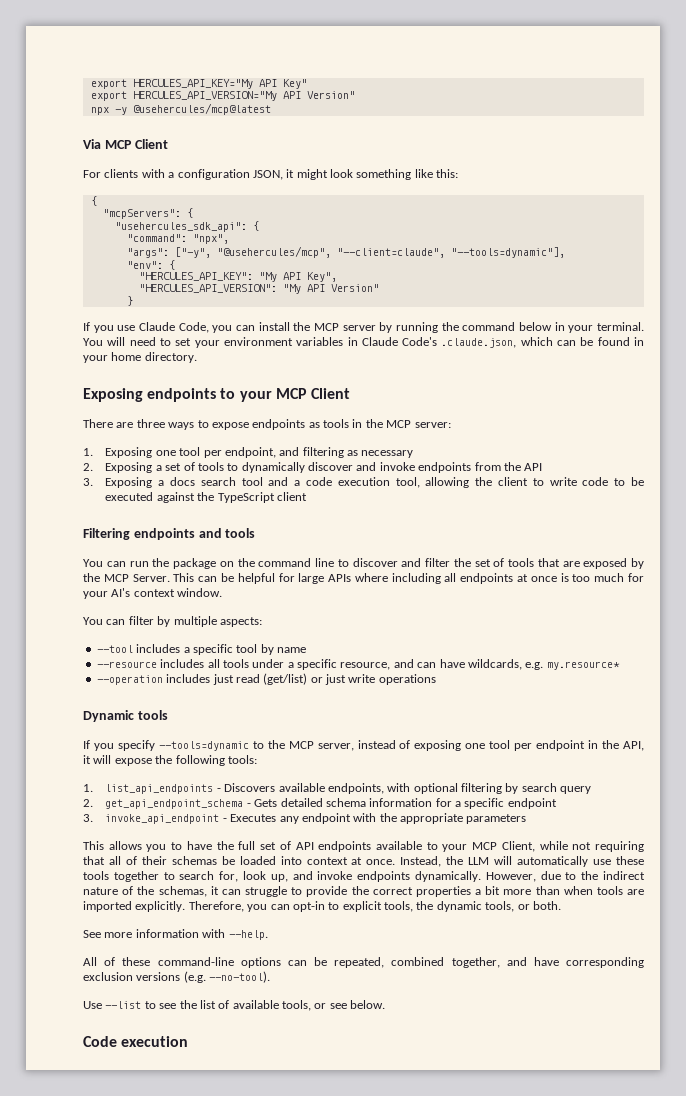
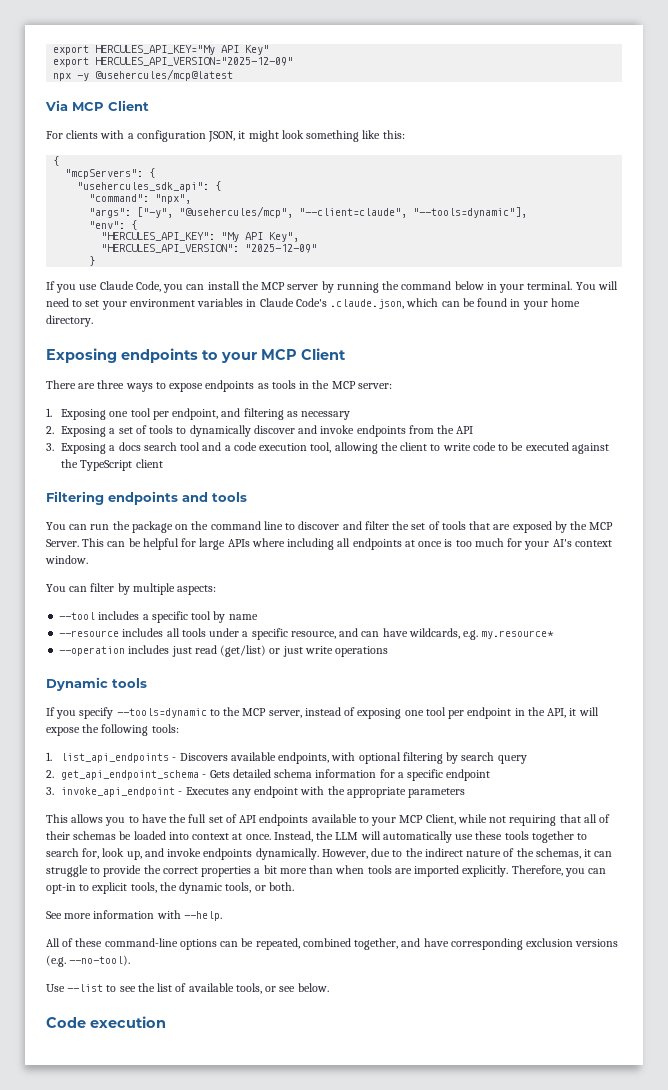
- export HERCULES_API_VERSION="My API Version"
+ export HERCULES_API_VERSION="2025-12-09"
- "HERCULES_API_VERSION": "My API Version"
+ "HERCULES_API_VERSION": "2025-12-09"

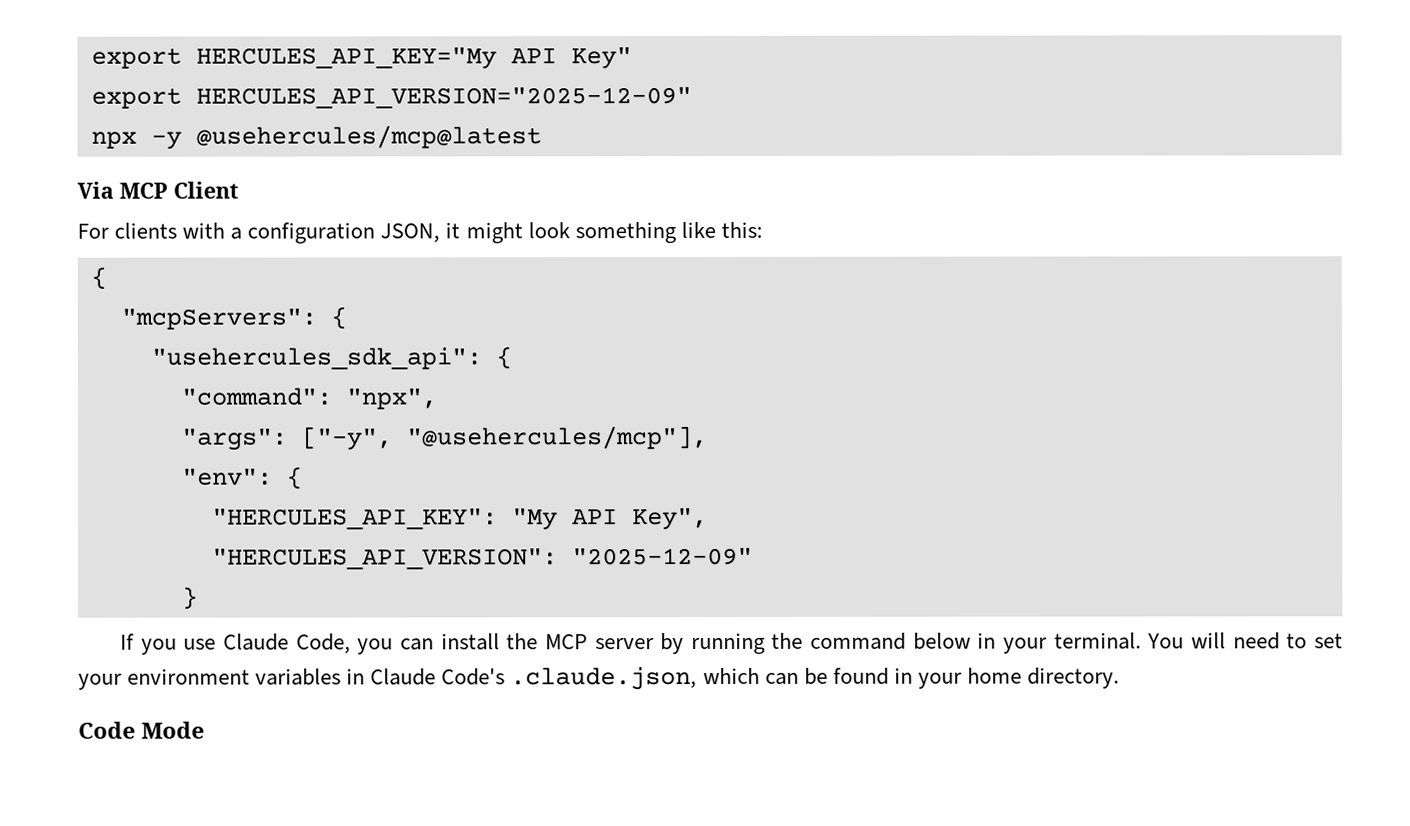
- "args": ["-y", "@usehercules/mcp", "--client=claude", "--tools=dynamic"],
+ "args": ["-y", "@usehercules/mcp"],
- Exposing endpoints to your MCP Client
- There are three ways to expose endpoints as tools in the MCP server:
- 1. Exposing one tool per endpoint, and filtering as necessary
- 2. Exposing a set of tools to dynamically discover and invoke endpoints from the API
- 3. Exposing a docs search tool and a code execution tool, allowing the client to write code to be executed against the TypeScript client
- Filtering endpoints and tools
- You can run the package on the command line to discover and filter the set of tools that are exposed by the MCP Server. This can be helpful for large APIs where including all endpoints at once is too much for your AI's context window.
- You can filter by multiple aspects:
- --tool includes a specific tool by name
- --resource includes all tools under a specific resource, and can have wildcards, e.g. my.resource*
- --operation includes just read (get/list) or just write operations
- Dynamic tools
- If you specify --tools=dynamic to the MCP server, instead of exposing one tool per endpoint in the API, it will expose the following tools:
- 1. list_api_endpoints - Discovers available endpoints, with optional filtering by search query
- 2. get_api_endpoint_schema - Gets detailed schema information for a specific endpoint
- 3. invoke_api_endpoint - Executes any endpoint with the appropriate parameters
- This allows you to have the full set of API endpoints available to your MCP Client, while not requiring that all of their schemas be loaded into context at once. Instead, the LLM will automatically use these tools together to search for, look up, and invoke endpoints dynamically. However, due to the indirect nature of the schemas, it can struggle to provide the correct properties a bit more than when tools are imported explicitly. Therefore, you can opt-in to explicit tools, the dynamic tools, or both.
- See more information with --help.
- All of these command-line options can be repeated, combined together, and have corresponding exclusion versions (e.g. --no-tool).
- Use --list to see the list of available tools, or see below.
- Code execution
+ Code Mode

